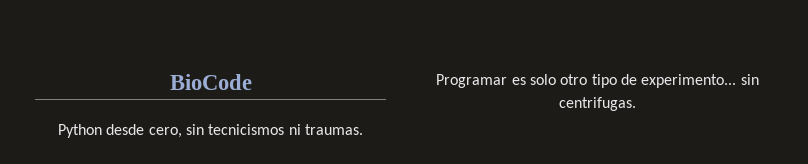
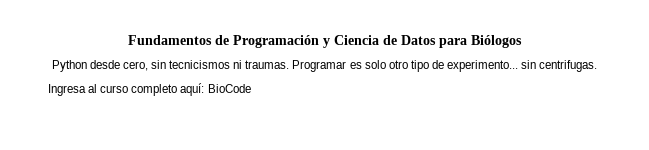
- BioCode
+ Fundamentos de Programación y Ciencia de Datos para Biólogos
+ Ingresa al curso completo aquí: BioCode

